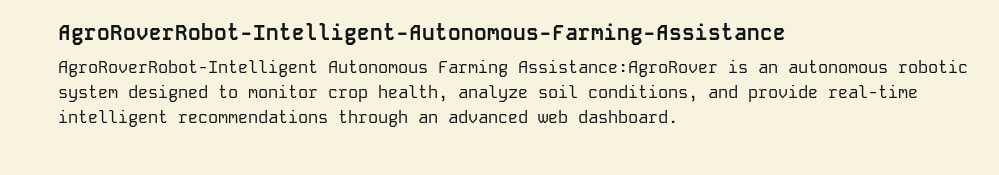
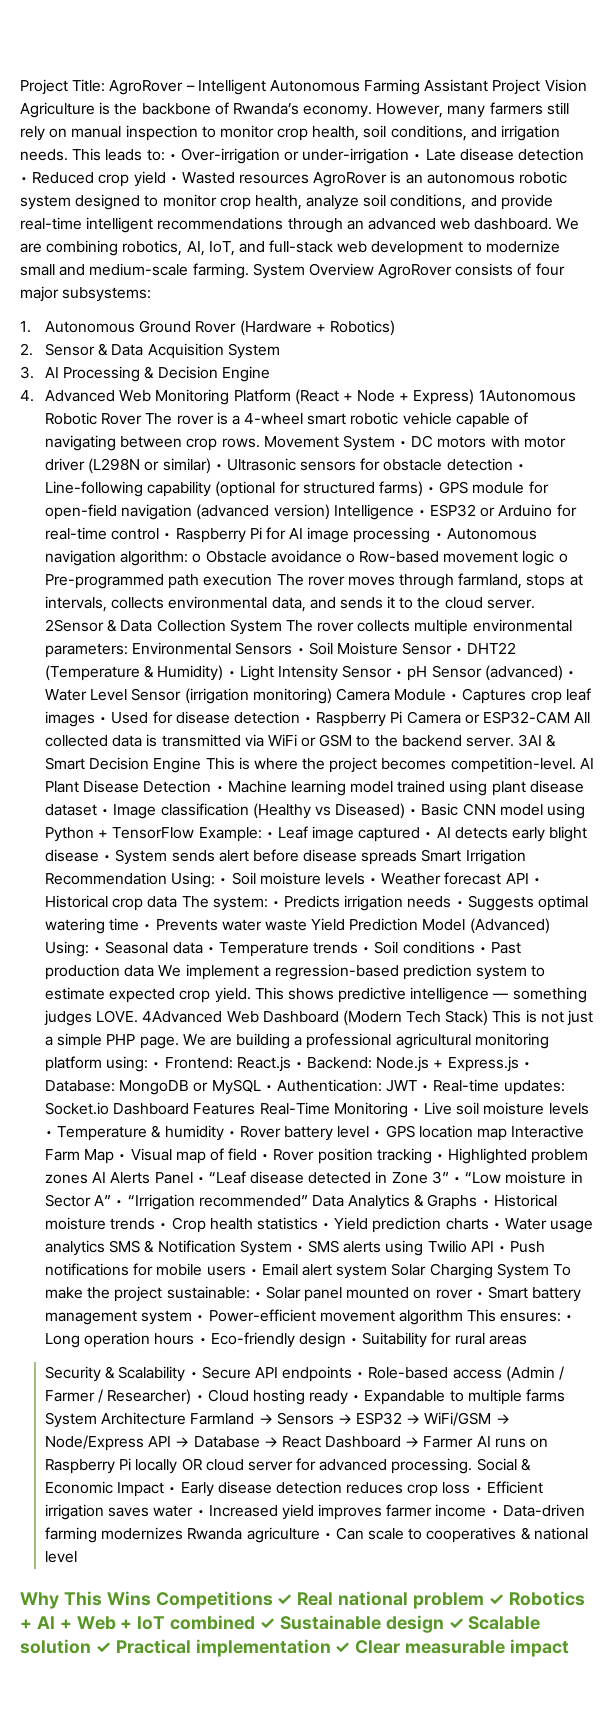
- AgroRoverRobot-Intelligent-Autonomous-Farming-Assistance
- AgroRoverRobot-Intelligent Autonomous Farming Assistance:AgroRover is an autonomous robotic system designed to monitor crop health, analyze soil conditions, and provide real-time intelligent recommendations through an advanced web dashboard.
+ Project Title: AgroRover – Intelligent Autonomous Farming Assistant Project Vision Agriculture is the backbone of Rwanda’s economy. However, many farmers still rely on manual inspection to monitor crop health, soil conditions, and irrigation needs. This leads to: • Over-irrigation or under-irrigation • Late disease detection • Reduced crop yield • Wasted resources AgroRover is an autonomous robotic system designed to monitor crop health, analyze soil conditions, and provide real-time intelligent recommendations through an advanced web dashboard.
+ We are combining robotics, AI, IoT, and full-stack web development to modernize small and medium-scale farming. System Overview AgroRover consists of four major subsystems:
+ 1. Autonomous Ground Rover (Hardware + Robotics)
+ 2. Sensor & Data Acquisition System
+ 3. AI Processing & Decision Engine
+ 4. Advanced Web Monitoring Platform (React + Node + Express) 1Autonomous Robotic Rover The rover is a 4-wheel smart robotic vehicle capable of navigating between crop rows. Movement System • DC motors with motor driver (L298N or similar) • Ultrasonic sensors for obstacle detection • Line-following capability (optional for structured farms) • GPS module for open-field navigation (advanced version) Intelligence • ESP32 or Arduino for real-time control • Raspberry Pi for AI image processing • Autonomous navigation algorithm: o Obstacle avoidance o Row-based movement logic o Pre-programmed path execution The rover moves through farmland, stops at intervals, collects environmental data, and sends it to the cloud server. 2Sensor & Data Collection System The rover collects multiple environmental parameters: Environmental Sensors • Soil Moisture Sensor • DHT22 (Temperature & Humidity) • Light Intensity Sensor • pH Sensor (advanced) • Water Level Sensor (irrigation monitoring) Camera Module • Captures crop leaf images • Used for disease detection • Raspberry Pi Camera or ESP32-CAM All collected data is transmitted via WiFi or GSM to the backend server. 3AI & Smart Decision Engine This is where the project becomes competition-level. AI Plant Disease Detection • Machine learning model trained using plant disease dataset • Image classification (Healthy vs Diseased) • Basic CNN model using Python + TensorFlow Example: • Leaf image captured • AI detects early blight disease • System sends alert before disease spreads Smart Irrigation Recommendation Using: • Soil moisture levels • Weather forecast API • Historical crop data The system: • Predicts irrigation needs • Suggests optimal watering time • Prevents water waste Yield Prediction Model (Advanced) Using: • Seasonal data • Temperature trends • Soil conditions • Past production data We implement a regression-based prediction system to estimate expected crop yield. This shows predictive intelligence — something judges LOVE. 4Advanced Web Dashboard (Modern Tech Stack) This is not just a simple PHP page. We are building a professional agricultural monitoring platform using: • Frontend: React.js • Backend: Node.js + Express.js • Database: MongoDB or MySQL • Authentication: JWT • Real-time updates: Socket.io Dashboard Features Real-Time Monitoring • Live soil moisture levels • Temperature & humidity • Rover battery level • GPS location map Interactive Farm Map • Visual map of field • Rover position tracking • Highlighted problem zones AI Alerts Panel • “Leaf disease detected in Zone 3” • “Low moisture in Sector A” • “Irrigation recommended” Data Analytics & Graphs • Historical moisture trends • Crop health statistics • Yield prediction charts • Water usage analytics SMS & Notification System • SMS alerts using Twilio API • Push notifications for mobile users • Email alert system Solar Charging System To make the project sustainable: • Solar panel mounted on rover • Smart battery management system • Power-efficient movement algorithm This ensures: • Long operation hours • Eco-friendly design • Suitability for rural areas
+ Security & Scalability • Secure API endpoints • Role-based access (Admin / Farmer / Researcher) • Cloud hosting ready • Expandable to multiple farms System Architecture Farmland → Sensors → ESP32 → WiFi/GSM → Node/Express API → Database → React Dashboard → Farmer AI runs on Raspberry Pi locally OR cloud server for advanced processing. Social & Economic Impact • Early disease detection reduces crop loss • Efficient irrigation saves water • Increased yield improves farmer income • Data-driven farming modernizes Rwanda agriculture • Can scale to cooperatives & national level
+ Why This Wins Competitions ✓ Real national problem ✓ Robotics + AI + Web + IoT combined ✓ Sustainable design ✓ Scalable solution ✓ Practical implementation ✓ Clear measurable impact

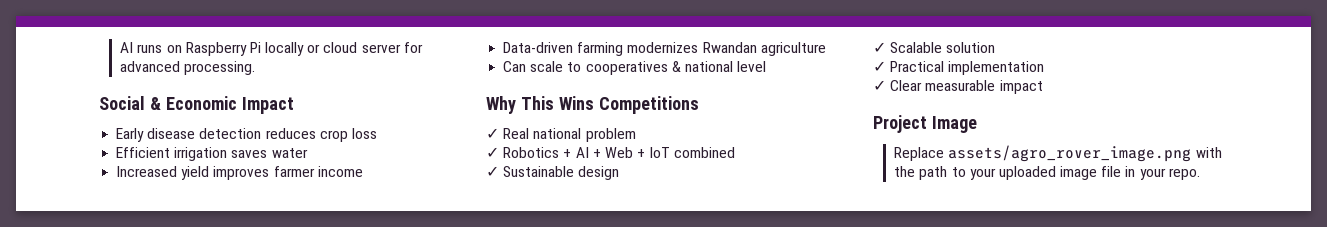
- Project Title: AgroRover – Intelligent Autonomous Farming Assistant Project Vision Agriculture is the backbone of Rwanda’s economy. However, many farmers still rely on manual inspection to monitor crop health, soil conditions, and irrigation needs. This leads to: • Over-irrigation or under-irrigation • Late disease detection • Reduced crop yield • Wasted resources AgroRover is an autonomous robotic system designed to monitor crop health, analyze soil conditions, and provide real-time intelligent recommendations through an advanced web dashboard. We are combining robotics, AI, IoT, and full-stack web development to modernize small and medium-scale farming. System Overview AgroRover consists of four major subsystems:
- 1. Autonomous Ground Rover (Hardware + Robotics)
- 2. Sensor & Data Acquisition System
- 3. AI Processing & Decision Engine
- 4. Advanced Web Monitoring Platform (React + Node + Express) 1Autonomous Robotic Rover The rover is a 4-wheel smart robotic vehicle capable of navigating between crop rows. Movement System • DC motors with motor driver (L298N or similar) • Ultrasonic sensors for obstacle detection • Line-following capability (optional for structured farms) • GPS module for open-field navigation (advanced version) Intelligence • ESP32 or Arduino for real-time control • Raspberry Pi for AI image processing • Autonomous navigation algorithm: o Obstacle avoidance o Row-based movement logic o Pre-programmed path execution The rover moves through farmland, stops at intervals, collects environmental data, and sends it to the cloud server. 2Sensor & Data Collection System The rover collects multiple environmental parameters: Environmental Sensors • Soil Moisture Sensor • DHT22 (Temperature & Humidity) • Light Intensity Sensor • pH Sensor (advanced) • Water Level Sensor (irrigation monitoring) Camera Module • Captures crop leaf images • Used for disease detection • Raspberry Pi Camera or ESP32-CAM All collected data is transmitted via WiFi or GSM to the backend server. 3AI & Smart Decision Engine This is where the project becomes competition-level. AI Plant Disease Detection • Machine learning model trained using plant disease dataset • Image classification (Healthy vs Diseased) • Basic CNN model using Python + TensorFlow Example: • Leaf image captured • AI detects early blight disease • System sends alert before disease spreads Smart Irrigation Recommendation Using: • Soil moisture levels • Weather forecast API • Historical crop data The system: • Predicts irrigation needs • Suggests optimal watering time • Prevents water waste Yield Prediction Model (Advanced) Using: • Seasonal data • Temperature trends • Soil conditions • Past production data We implement a regression-based prediction system to estimate expected crop yield. This shows predictive intelligence — something judges LOVE. 4Advanced Web Dashboard (Modern Tech Stack) This is not just a simple PHP page. We are building a professional agricultural monitoring platform using: • Frontend: React.js • Backend: Node.js + Express.js • Database: MongoDB or MySQL • Authentication: JWT • Real-time updates: Socket.io Dashboard Features Real-Time Monitoring • Live soil moisture levels • Temperature & humidity • Rover battery level • GPS location map Interactive Farm Map • Visual map of field • Rover position tracking • Highlighted problem zones AI Alerts Panel • “Leaf disease detected in Zone 3” • “Low moisture in Sector A” • “Irrigation recommended” Data Analytics & Graphs • Historical moisture trends • Crop health statistics • Yield prediction charts • Water usage analytics SMS & Notification System • SMS alerts using Twilio API • Push notifications for mobile users • Email alert system Solar Charging System To make the project sustainable: • Solar panel mounted on rover • Smart battery management system • Power-efficient movement algorithm This ensures: • Long operation hours • Eco-friendly design • Suitability for rural areas
- Security & Scalability • Secure API endpoints • Role-based access (Admin / Farmer / Researcher) • Cloud hosting ready • Expandable to multiple farms System Architecture Farmland → Sensors → ESP32 → WiFi/GSM → Node/Express API → Database → React Dashboard → Farmer AI runs on Raspberry Pi locally OR cloud server for advanced processing. Social & Economic Impact • Early disease detection reduces crop loss • Efficient irrigation saves water • Increased yield improves farmer income • Data-driven farming modernizes Rwanda agriculture • Can scale to cooperatives & national level
+ AI runs on Raspberry Pi locally or cloud server for advanced processing.
+ Social & Economic Impact
+ Early disease detection reduces crop loss
+ Efficient irrigation saves water
+ Increased yield improves farmer income
+ Data-driven farming modernizes Rwandan agriculture
+ Can scale to cooperatives & national level
- Why This Wins Competitions ✓ Real national problem ✓ Robotics + AI + Web + IoT combined ✓ Sustainable design ✓ Scalable solution ✓ Practical implementation ✓ Clear measurable impact
+ Why This Wins Competitions
+ ✓ Real national problem
+ ✓ Robotics + AI + Web + IoT combined
+ ✓ Sustainable design
+ ✓ Scalable solution
+ ✓ Practical implementation
+ ✓ Clear measurable impact
+ Project Image
+ Replace assets/agro_rover_image.png with the path to your uploaded image file in your repo.

